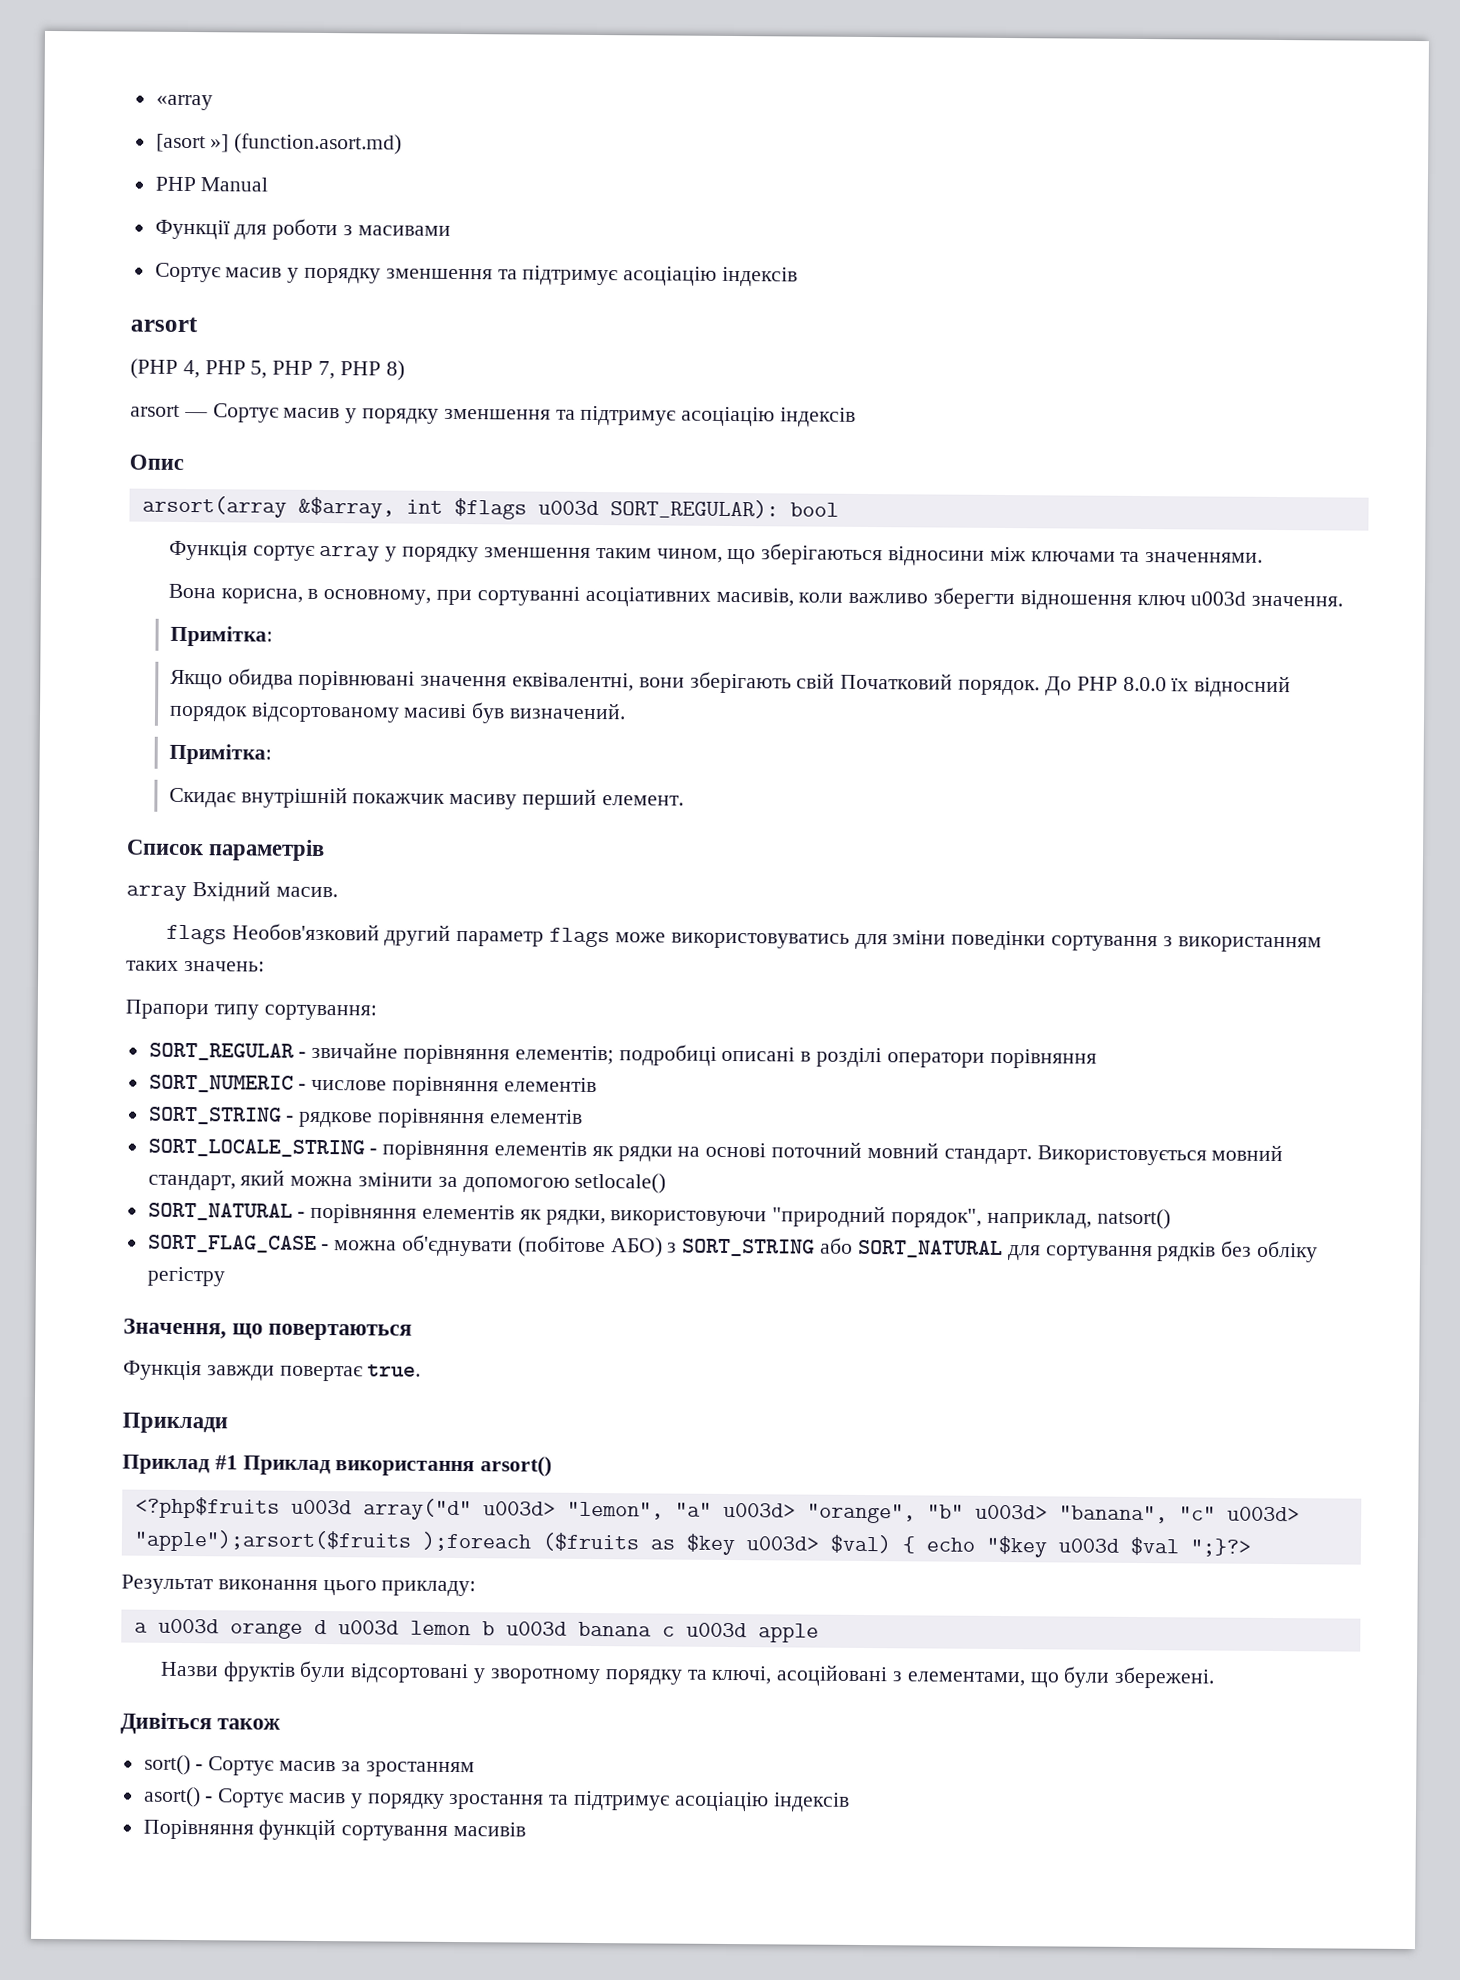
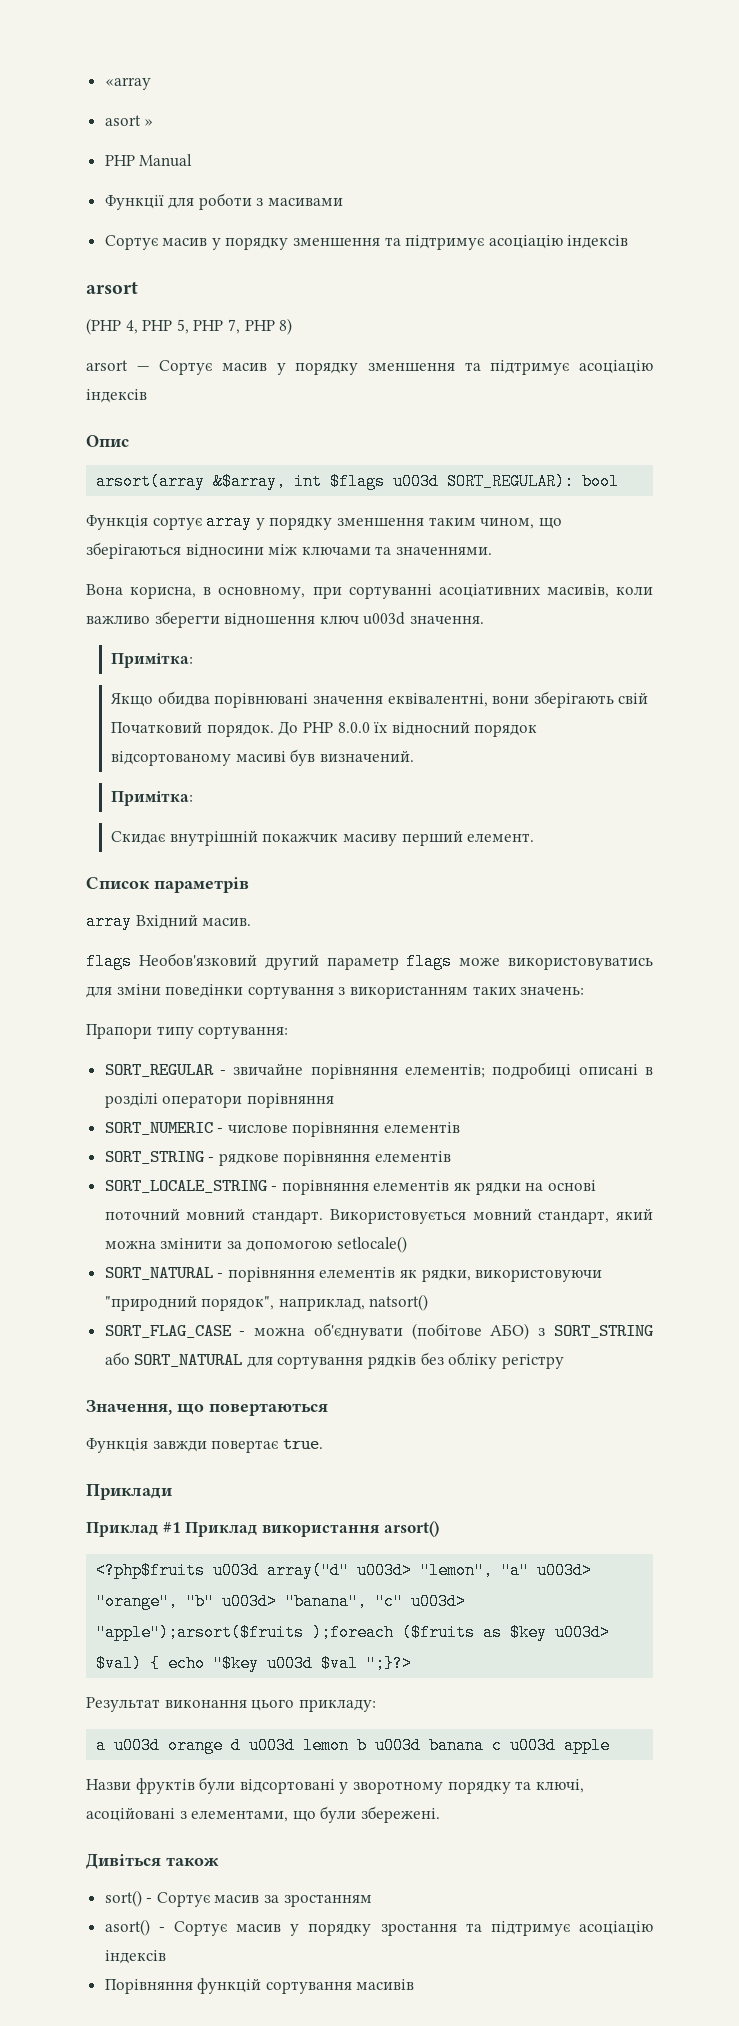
- [asort »] (function.asort.md)
+ asort »

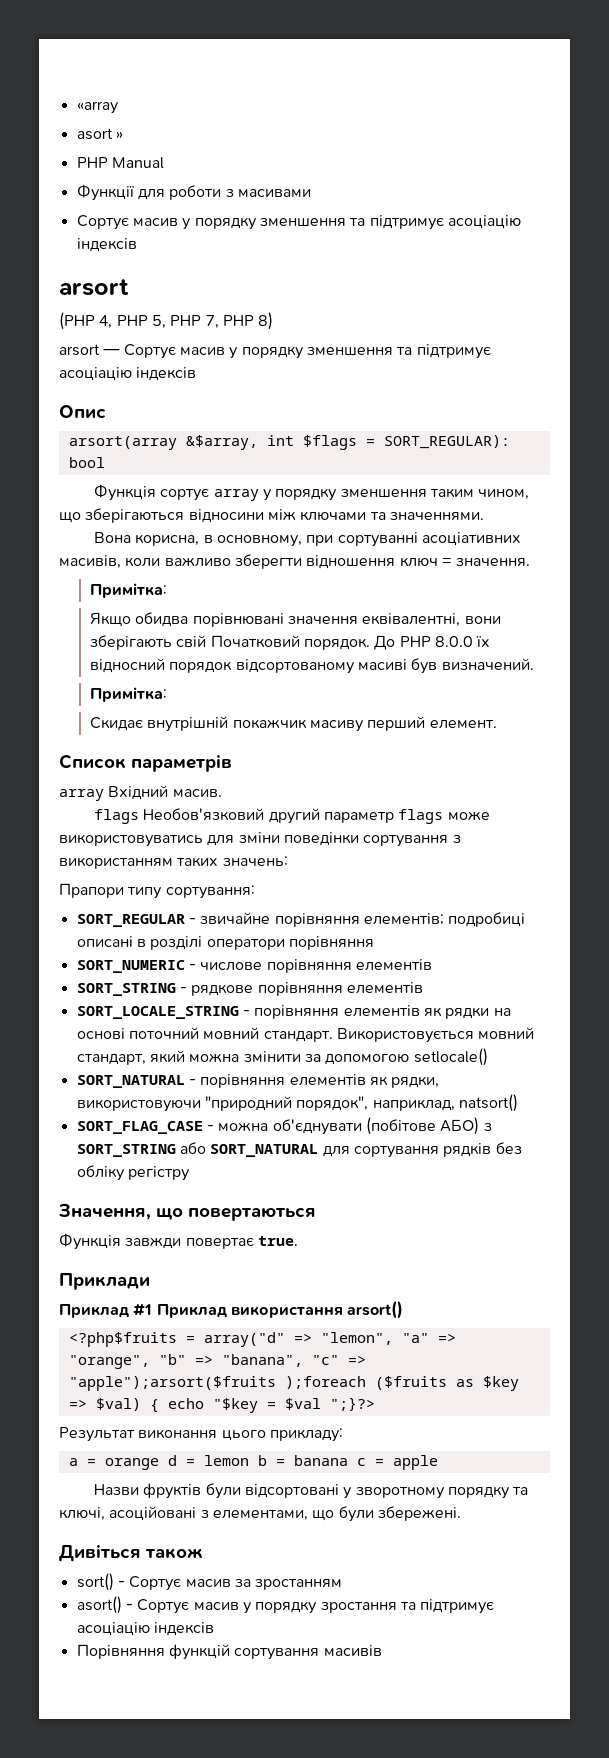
- arsort(array &$array, int $flags u003d SORT_REGULAR): bool
+ arsort(array &$array, int $flags = SORT_REGULAR): bool
- Вона корисна, в основному, при сортуванні асоціативних масивів, коли важливо зберегти відношення ключ u003d значення.
+ Вона корисна, в основному, при сортуванні асоціативних масивів, коли важливо зберегти відношення ключ = значення.
- <?php$fruits u003d array("d" u003d> "lemon", "a" u003d> "orange", "b" u003d> "banana", "c" u003d> "apple");arsort($fruits );foreach ($fruits as $key u003d> $val) { echo "$key u003d $val ";}?>
+ <?php$fruits = array("d" => "lemon", "a" => "orange", "b" => "banana", "c" => "apple");arsort($fruits );foreach ($fruits as $key => $val) { echo "$key = $val ";}?>
- a u003d orange d u003d lemon b u003d banana c u003d apple
+ a = orange d = lemon b = banana c = apple

